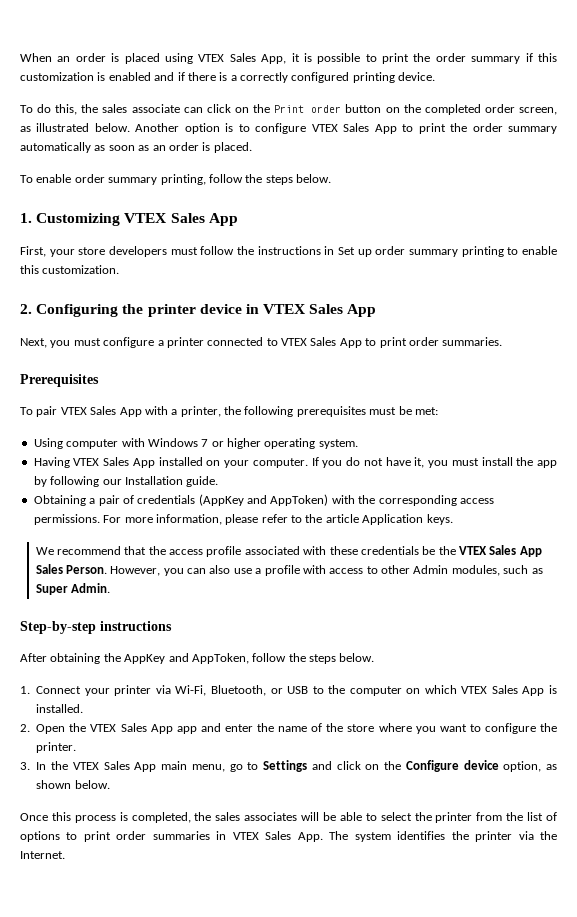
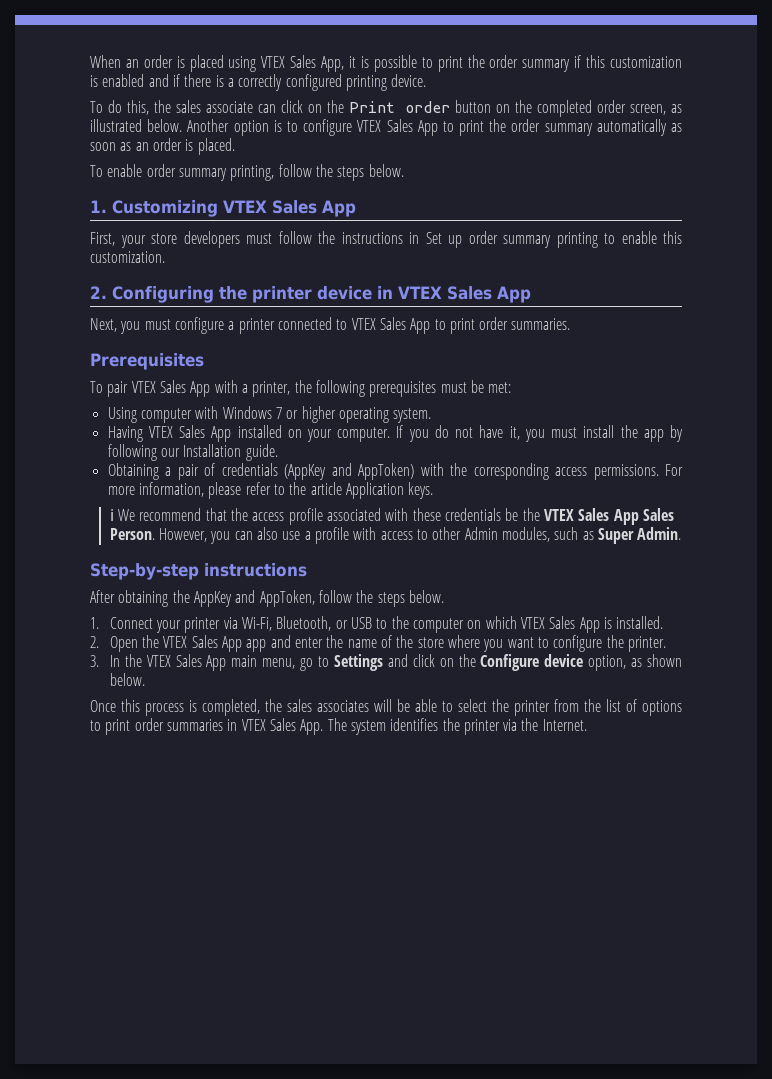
- We recommend that the access profile associated with these credentials be the VTEX Sales App Sales Person.
+ ℹ We recommend that the access profile associated with these credentials be the VTEX Sales App Sales Person.

